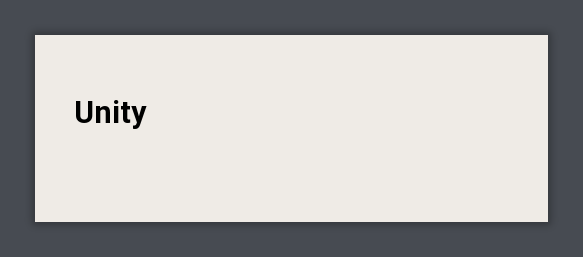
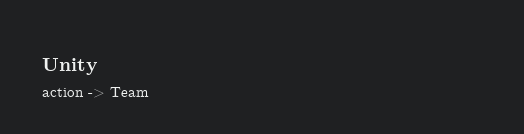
+ action -> Team

